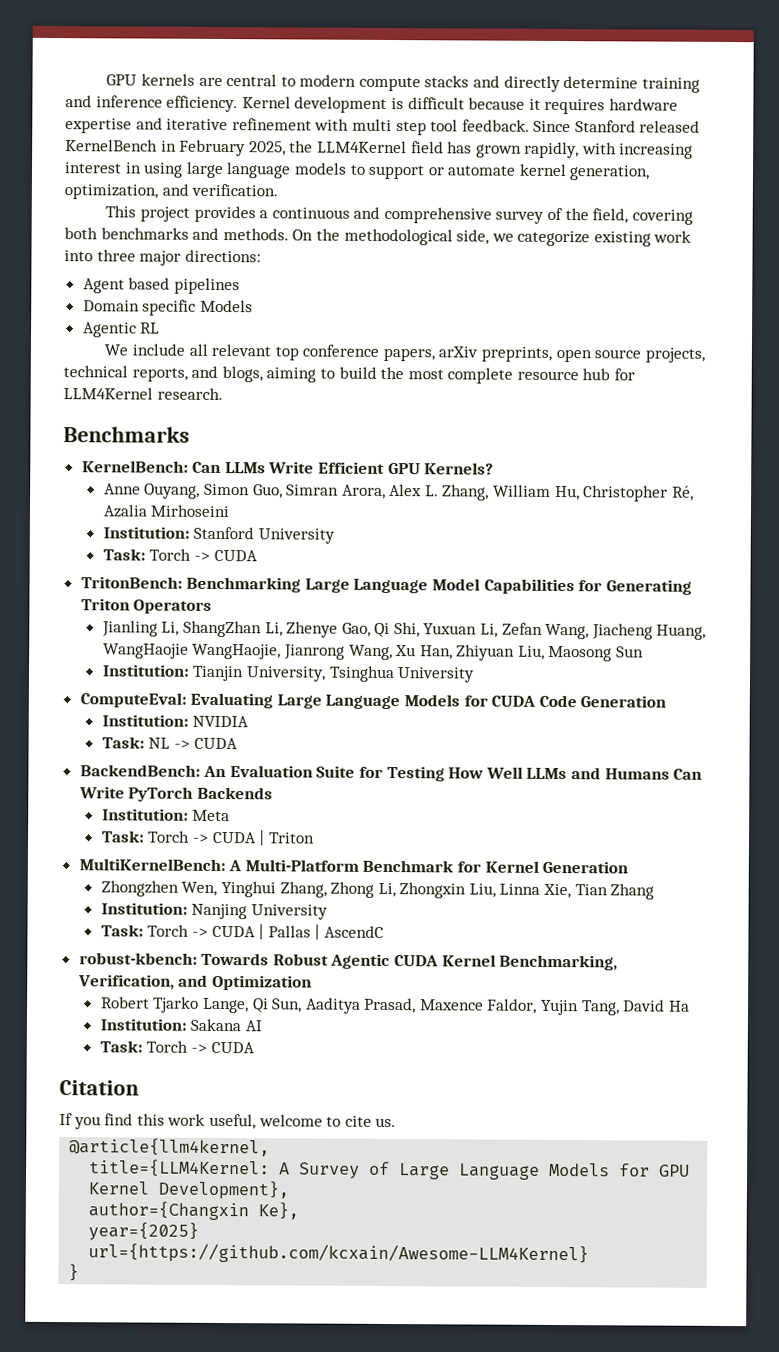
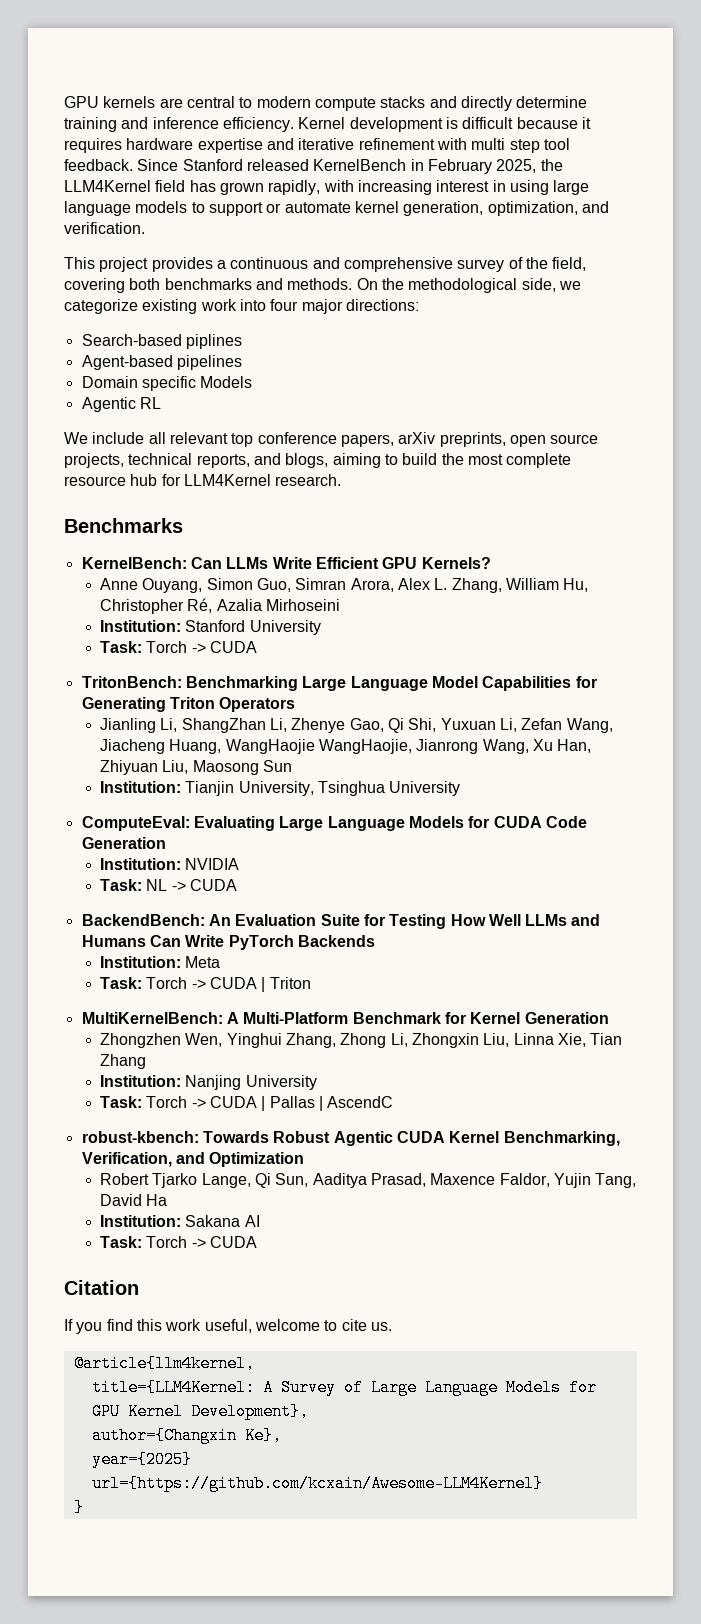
- On the methodological side, we categorize existing work into three major directions:
+ On the methodological side, we categorize existing work into four major directions:
- Agent based pipelines
+ Search-based piplines
+ Agent-based pipelines

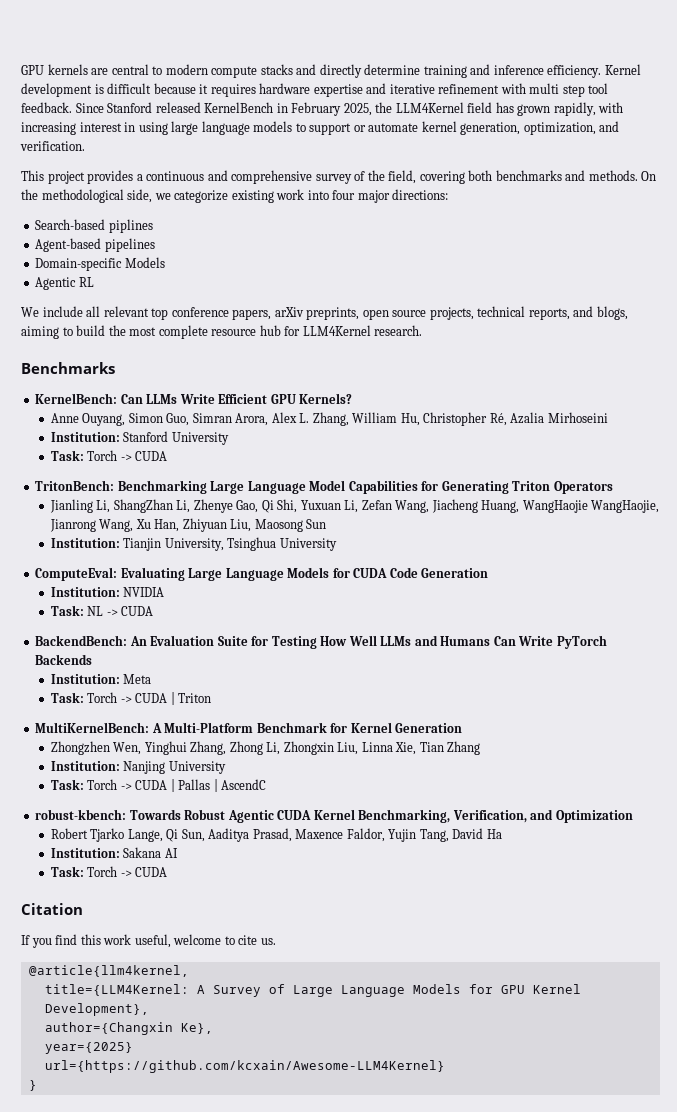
- Domain specific Models
+ Domain-specific Models

